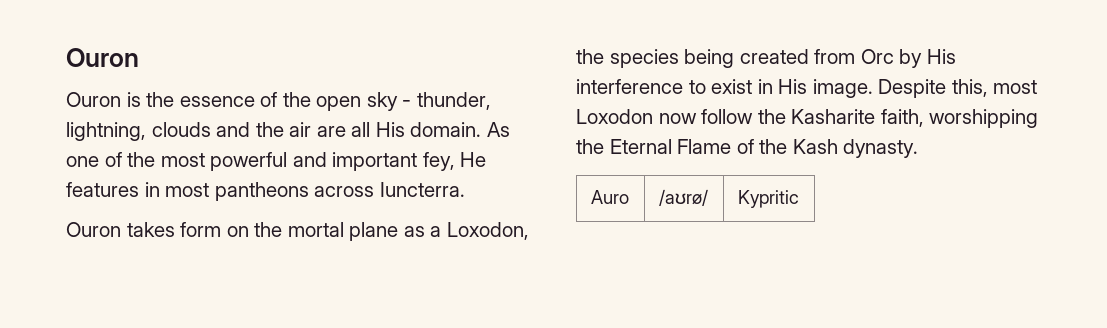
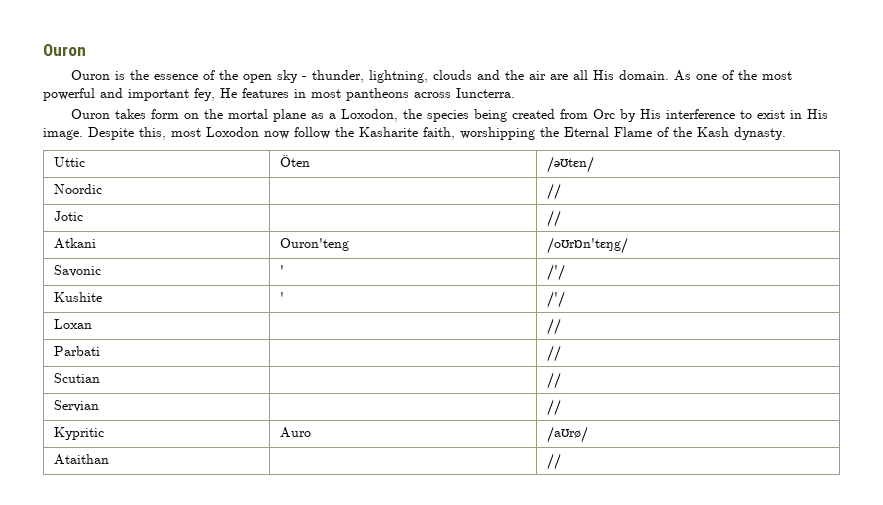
- Auro | /aʊrø/ | Kypritic
+ Uttic | Öten | /əʊtɛn/
+ Noordic | | //
+ Jotic | | //
+ Atkani | Ouron'teng | /oʊrɒn'tɛŋg/
+ Savonic | ' | /'/
+ Kushite | ' | /'/
+ Loxan | | //
+ Parbati | | //
+ Scutian | | //
+ Servian | | //
+ Kypritic | Auro | /aʊrø/
+ Ataithan | | //

